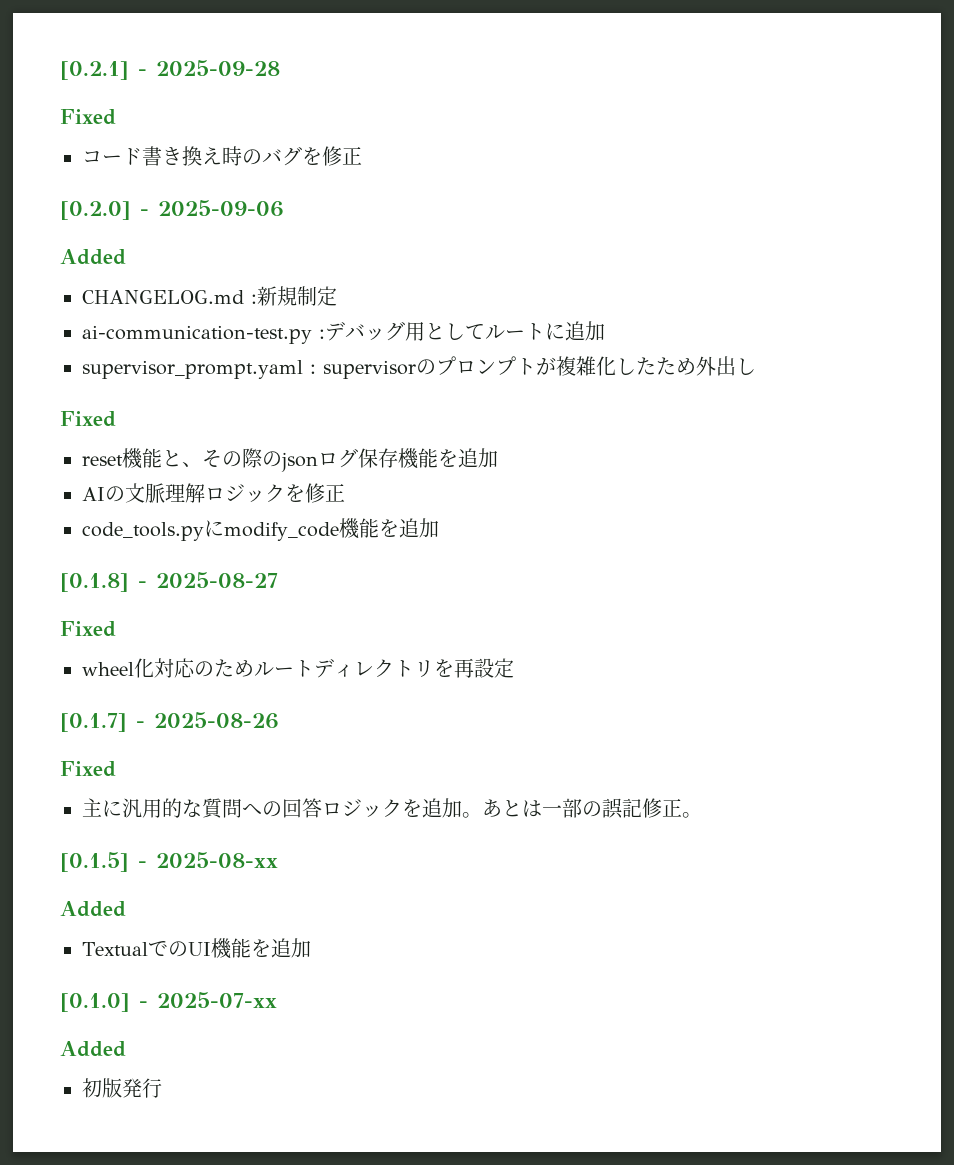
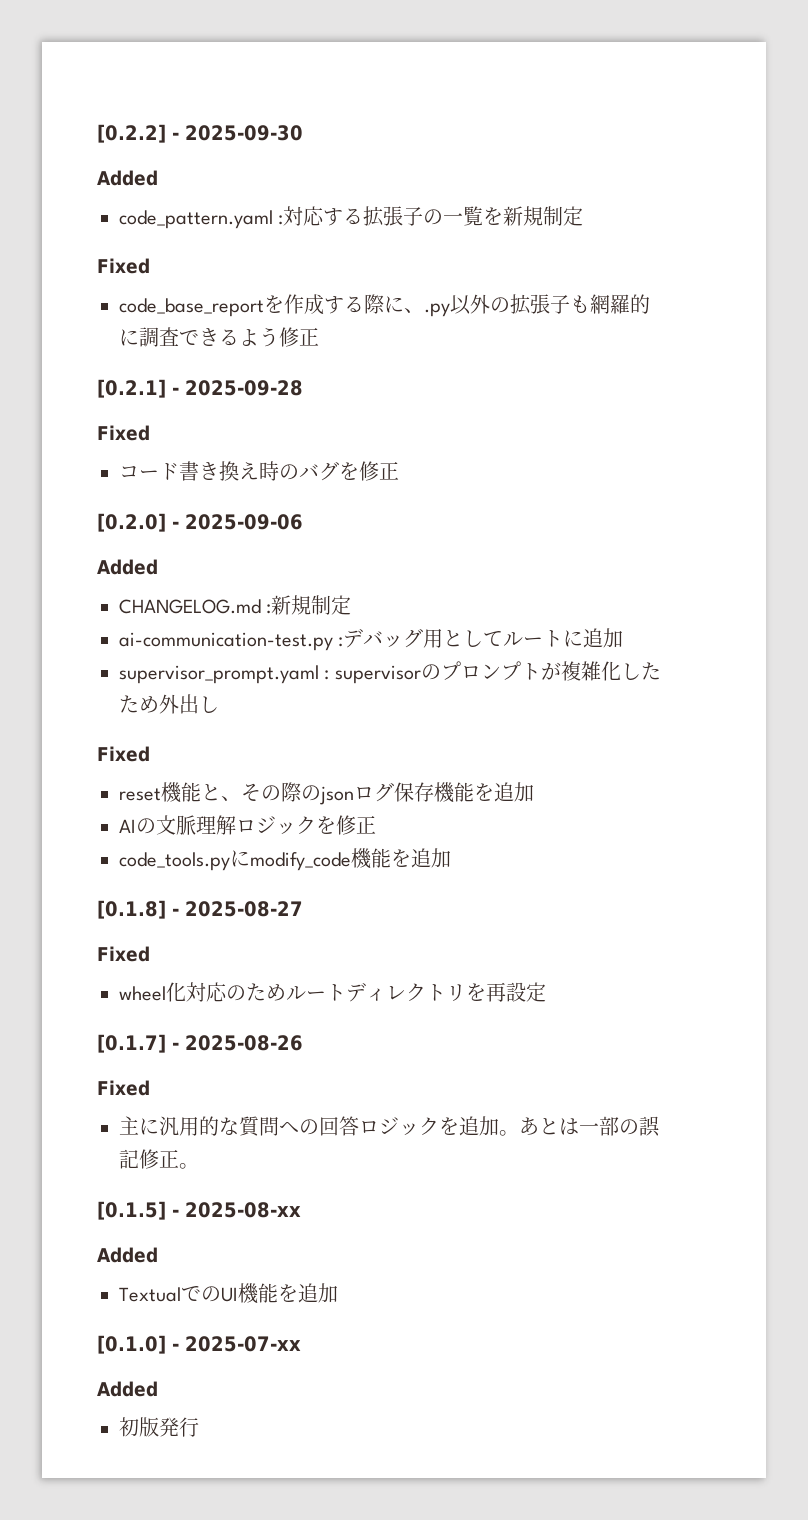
+ [0.2.2] - 2025-09-30
+ Added
+ code_pattern.yaml :対応する拡張子の一覧を新規制定
+ Fixed
+ code_base_reportを作成する際に、.py以外の拡張子も網羅的に調査できるよう修正

